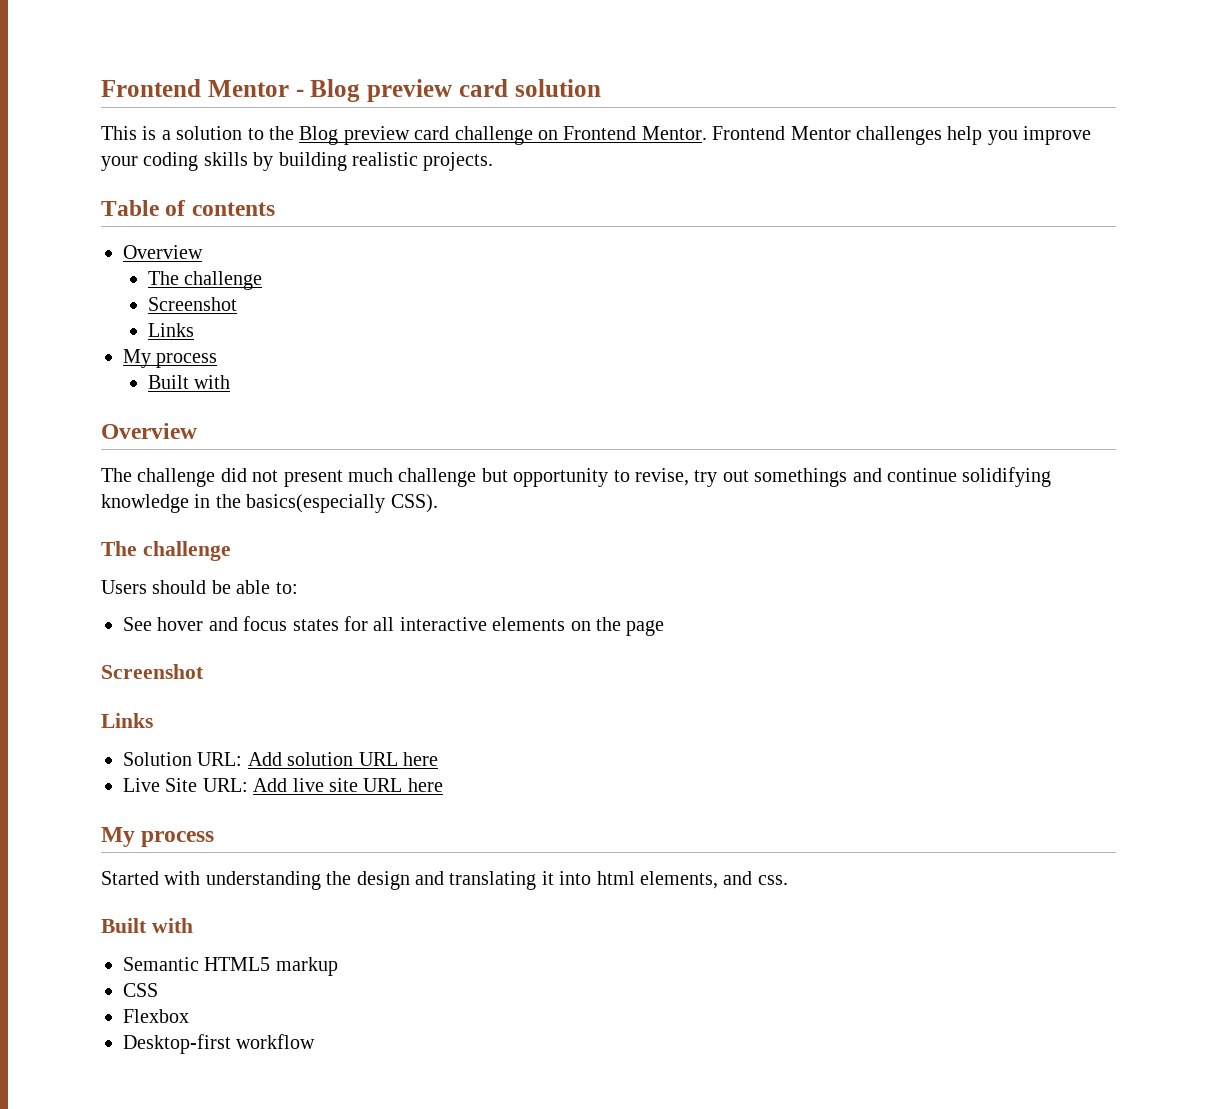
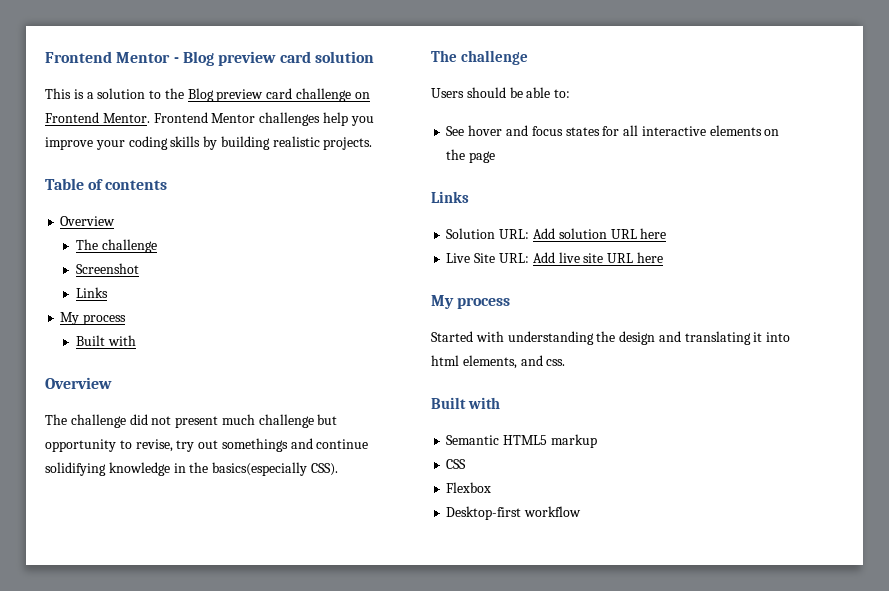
  See hover and focus states for all interactive elements on the page
- Screenshot

